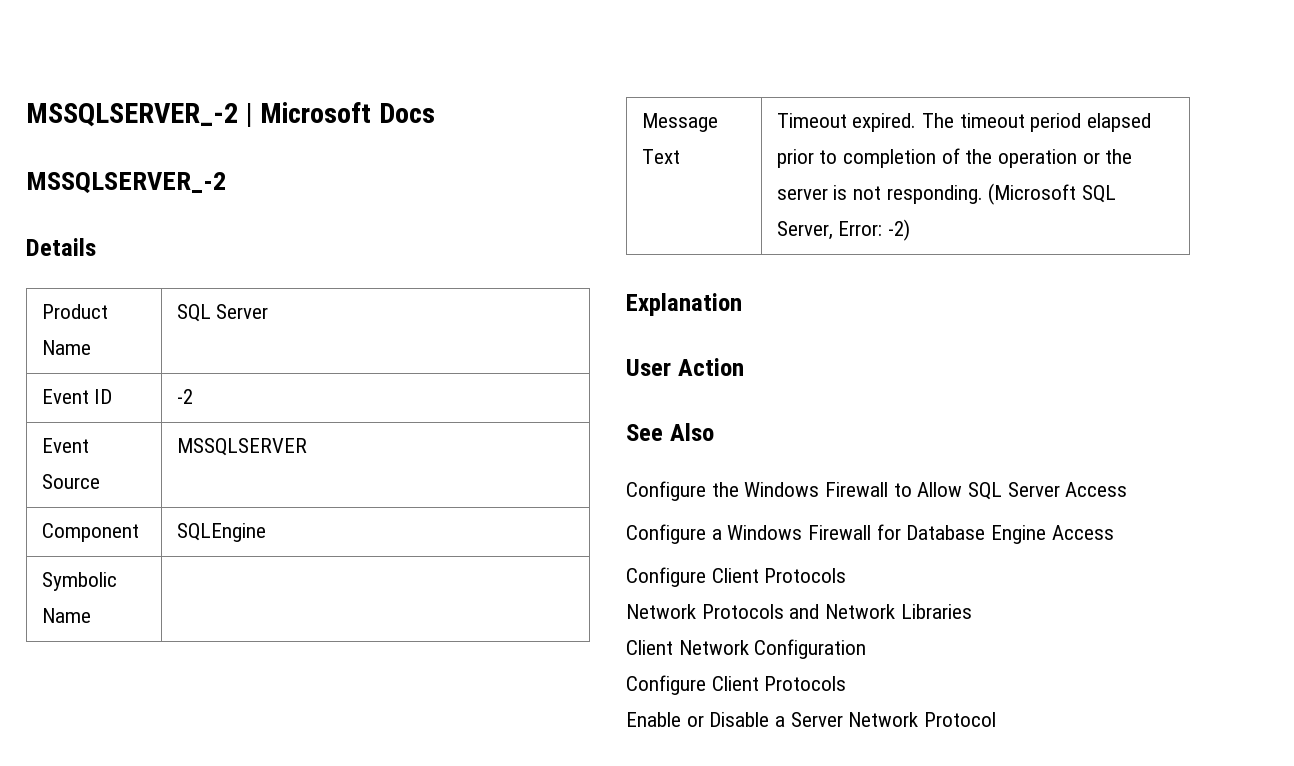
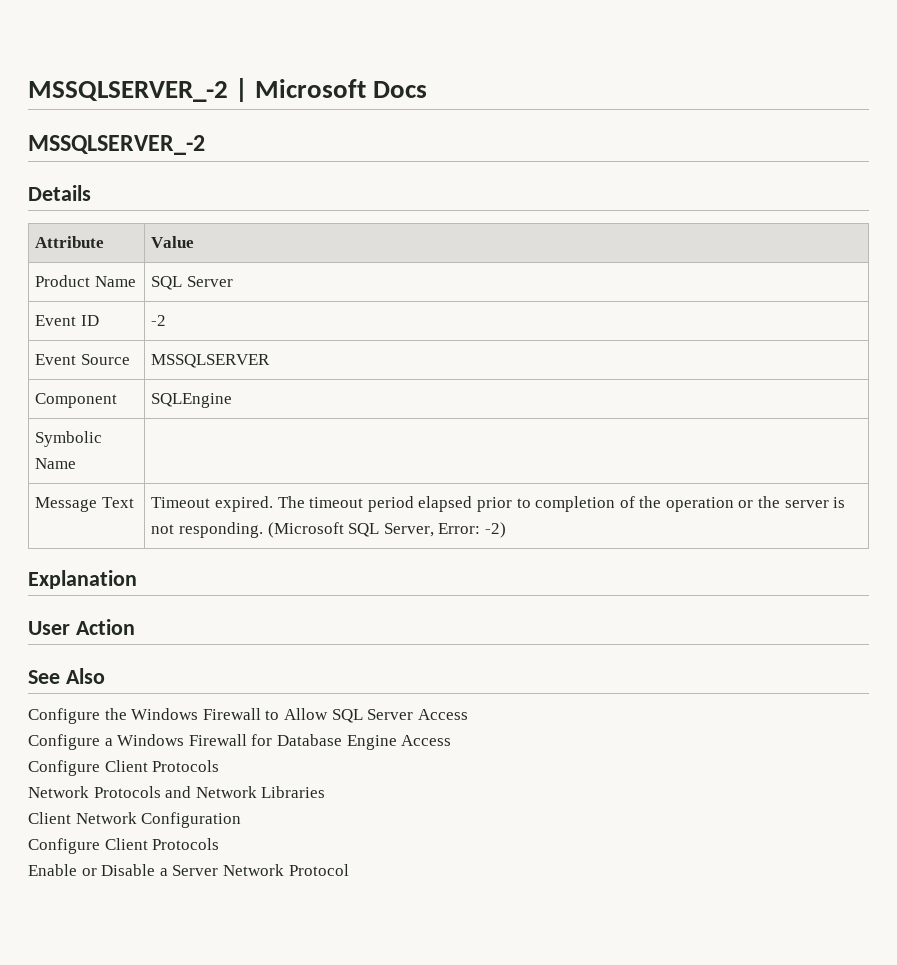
+ Attribute | Value

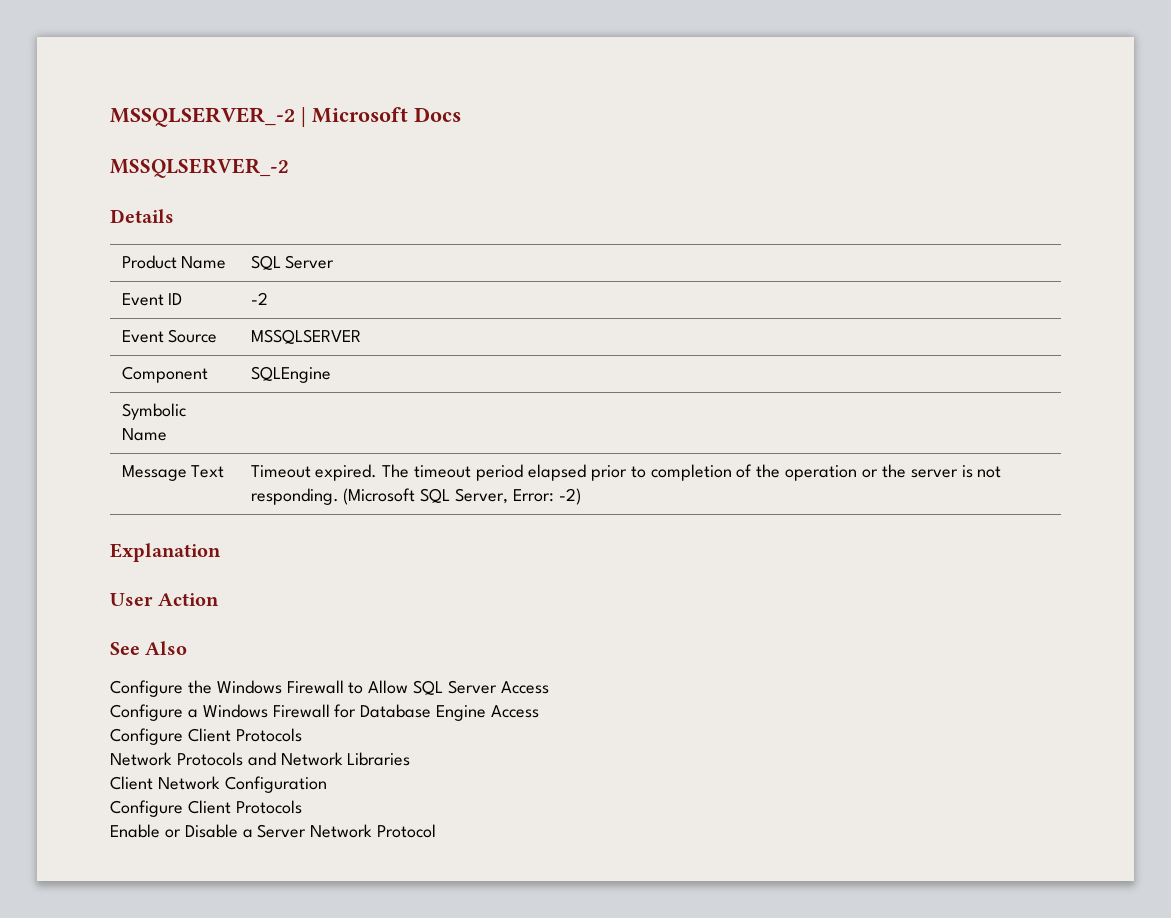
- Attribute | Value

